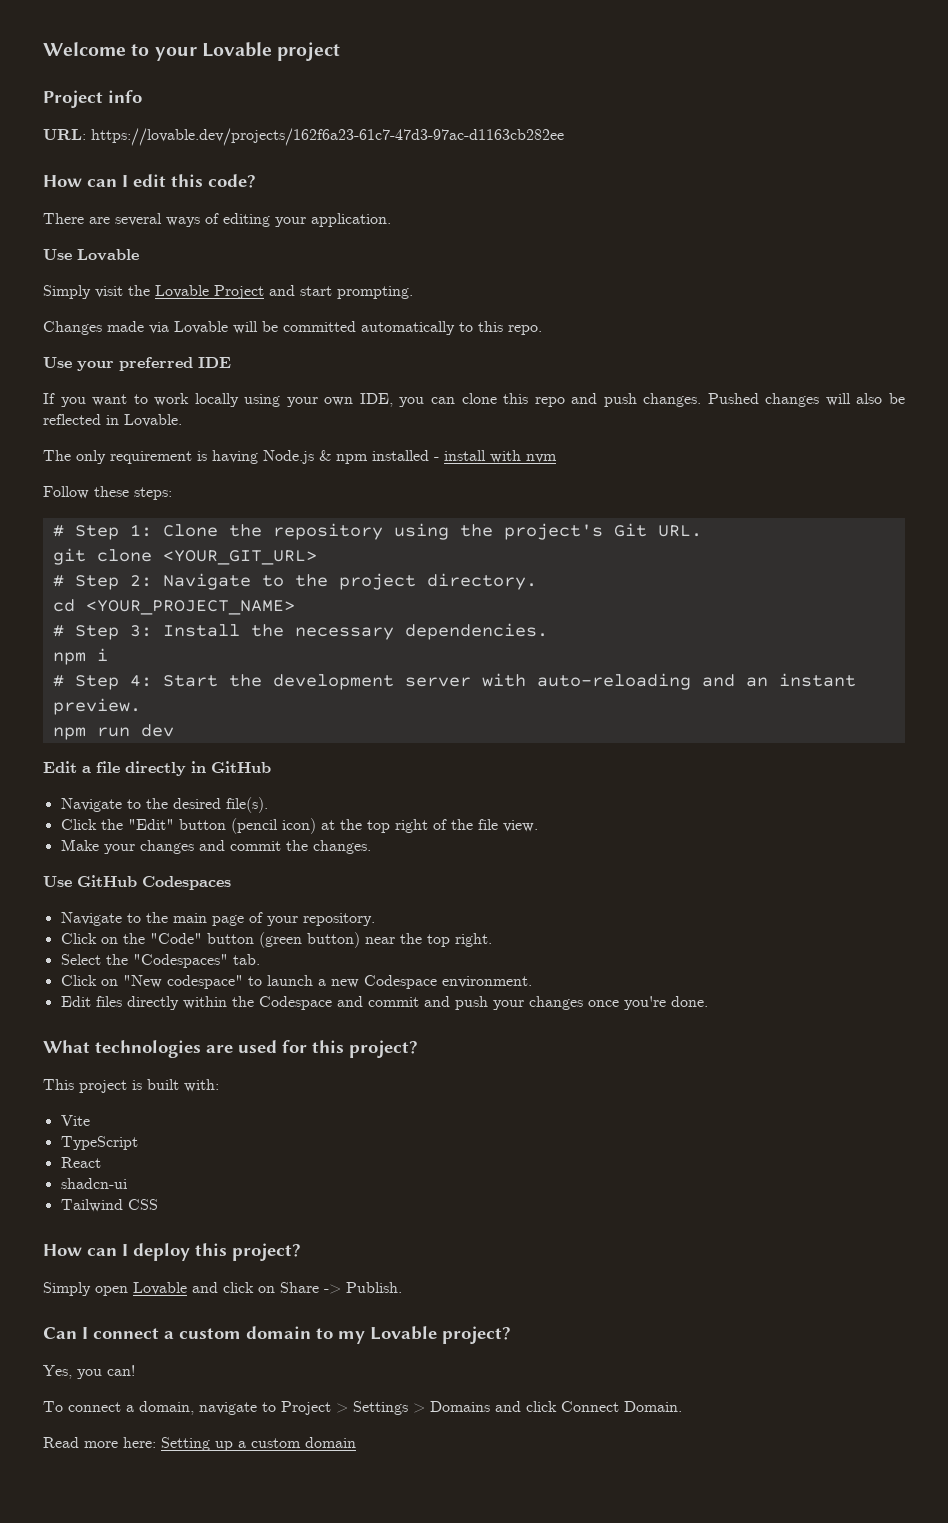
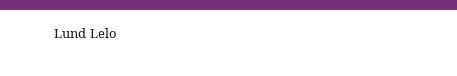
- Welcome to your Lovable project
- Project info
- URL: https://lovable.dev/projects/162f6a23-61c7-47d3-97ac-d1163cb282ee
- How can I edit this code?
- There are several ways of editing your application.
- Use Lovable
- Simply visit the Lovable Project and start prompting.
- Changes made via Lovable will be committed automatically to this repo.
- Use your preferred IDE
- If you want to work locally using your own IDE, you can clone this repo and push changes. Pushed changes will also be reflected in Lovable.
- The only requirement is having Node.js & npm installed - install with nvm
- Follow these steps:
- # Step 1: Clone the repository using the project's Git URL.
- git clone <YOUR_GIT_URL>
- # Step 2: Navigate to the project directory.
- cd <YOUR_PROJECT_NAME>
- # Step 3: Install the necessary dependencies.
- npm i
- # Step 4: Start the development server with auto-reloading and an instant preview.
- npm run dev
- Edit a file directly in GitHub
- Navigate to the desired file(s).
- Click the "Edit" button (pencil icon) at the top right of the file view.
- Make your changes and commit the changes.
- Use GitHub Codespaces
- Navigate to the main page of your repository.
- Click on the "Code" button (green button) near the top right.
- Select the "Codespaces" tab.
- Click on "New codespace" to launch a new Codespace environment.
- Edit files directly within the Codespace and commit and push your changes once you're done.
- What technologies are used for this project?
- This project is built with:
- Vite
- TypeScript
- React
- shadcn-ui
- Tailwind CSS
- How can I deploy this project?
- Simply open Lovable and click on Share -> Publish.
- Can I connect a custom domain to my Lovable project?
- Yes, you can!
- To connect a domain, navigate to Project > Settings > Domains and click Connect Domain.
- Read more here: Setting up a custom domain
+ Lund Lelo

